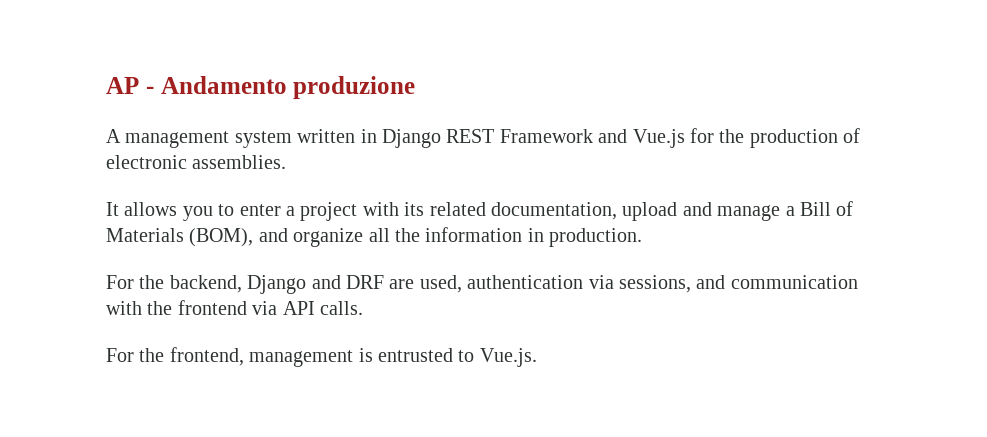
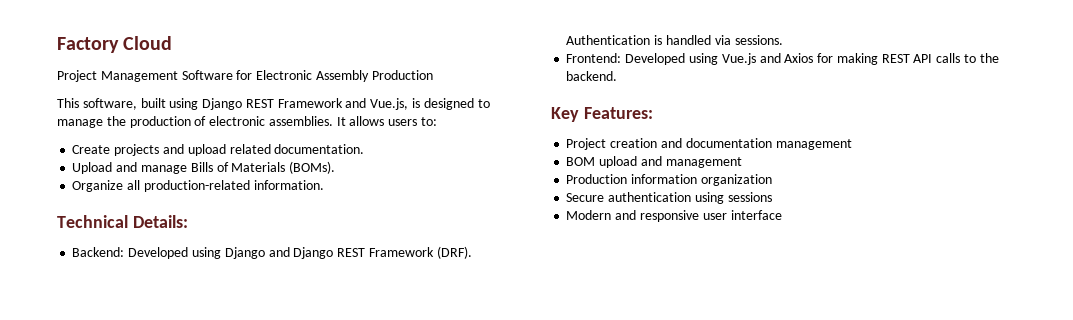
- AP - Andamento produzione
- A management system written in Django REST Framework and Vue.js for the production of electronic assemblies.
- It allows you to enter a project with its related documentation, upload and manage a Bill of Materials (BOM), and organize all the information in production.
- For the backend, Django and DRF are used, authentication via sessions, and communication with the frontend via API calls.
- For the frontend, management is entrusted to Vue.js.
+ Factory Cloud
+ Project Management Software for Electronic Assembly Production
+ This software, built using Django REST Framework and Vue.js, is designed to manage the production of electronic assemblies. It allows users to:
+ Create projects and upload related documentation.
+ Upload and manage Bills of Materials (BOMs).
+ Organize all production-related information.
+ Technical Details:
+ Backend: Developed using Django and Django REST Framework (DRF). Authentication is handled via sessions.
+ Frontend: Developed using Vue.js and Axios for making REST API calls to the backend.
+ Key Features:
+ Project creation and documentation management
+ BOM upload and management
+ Production information organization
+ Secure authentication using sessions
+ Modern and responsive user interface

